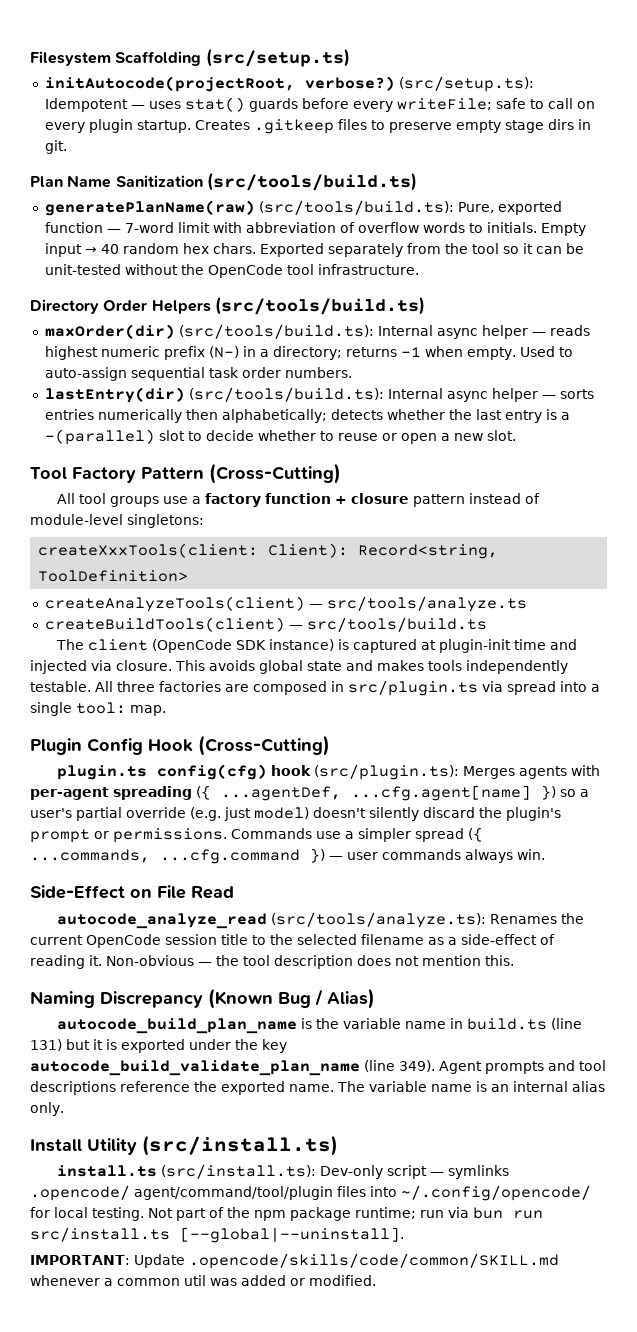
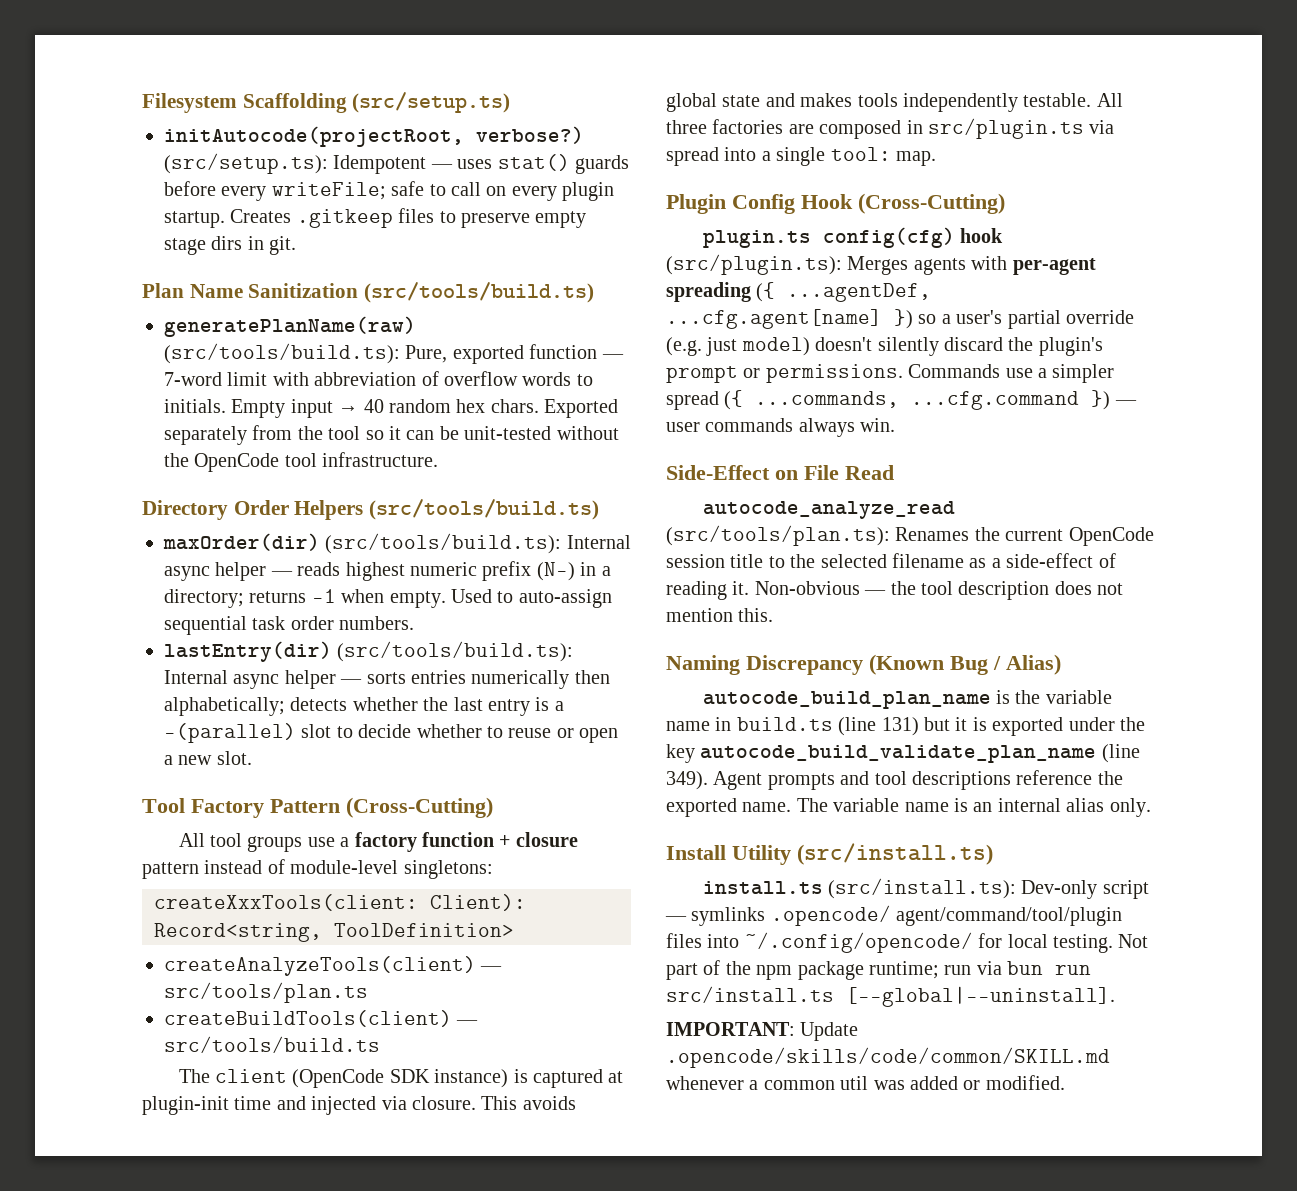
- createAnalyzeTools(client) — src/tools/analyze.ts
+ createAnalyzeTools(client) — src/tools/plan.ts
- autocode_analyze_read (src/tools/analyze.ts): Renames the current OpenCode session title to the selected filename as a side-effect of reading it.
+ autocode_analyze_read (src/tools/plan.ts): Renames the current OpenCode session title to the selected filename as a side-effect of reading it.

